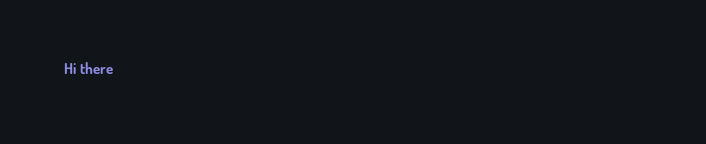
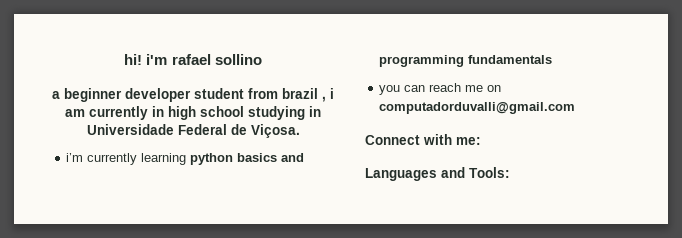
- Hi there
+ hi! i'm rafael sollino
+ a beginner developer student from brazil , i am currently in high school studying in Universidade Federal de Viçosa.
+ i’m currently learning python basics and programming fundamentals
+ you can reach me on computadorduvalli@gmail.com
+ Connect with me:
+ Languages and Tools:

